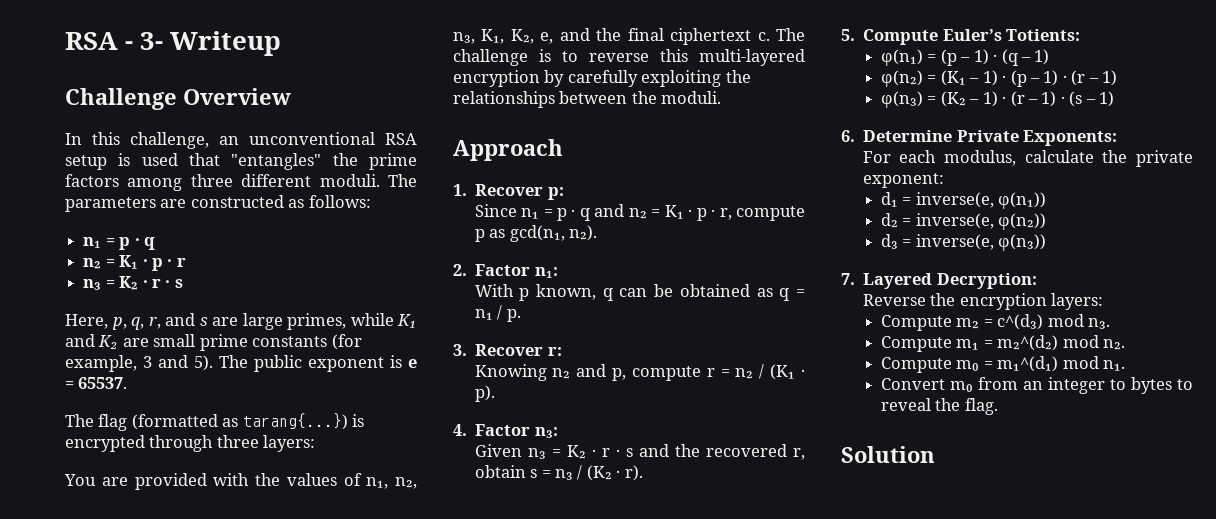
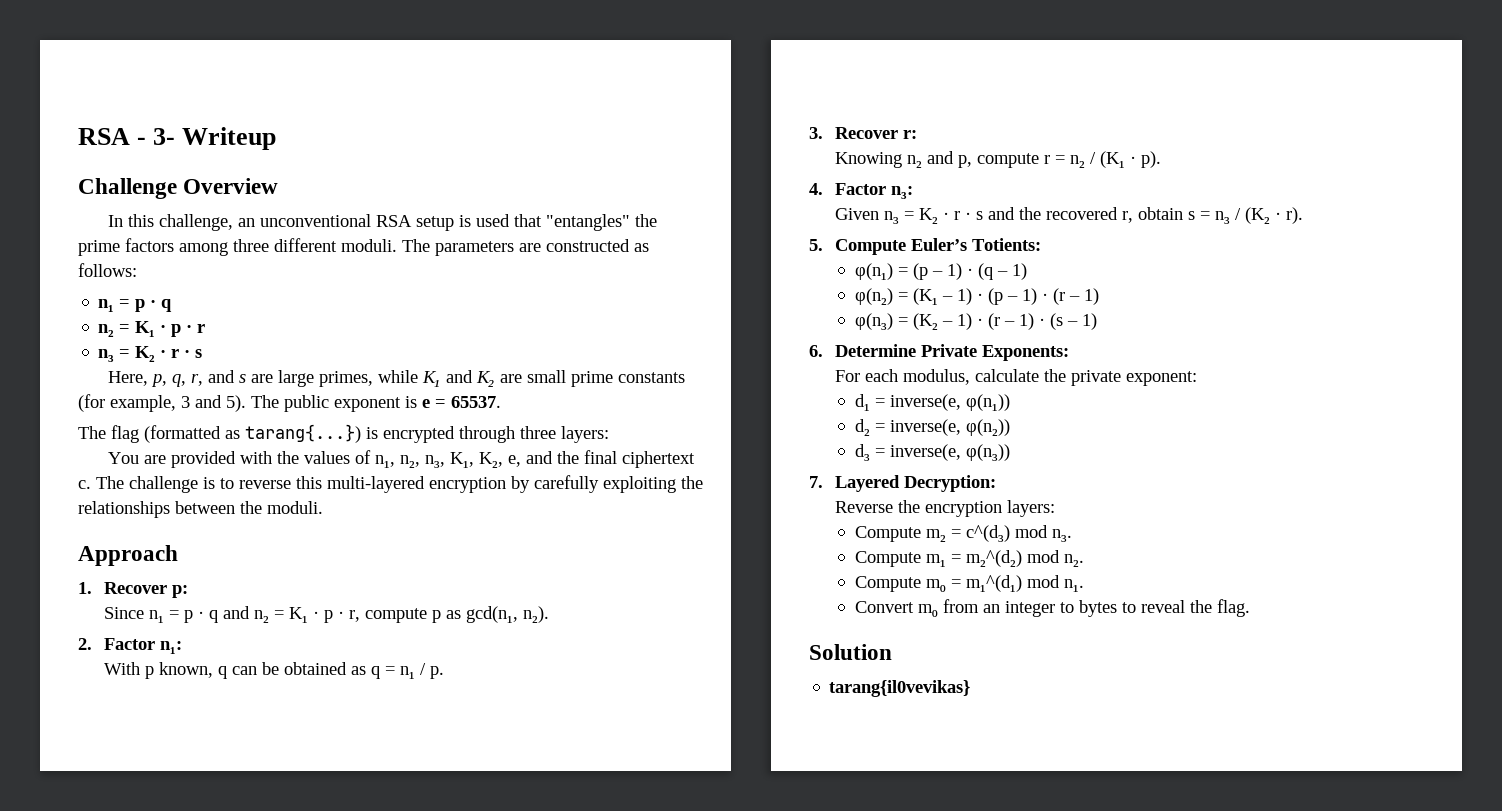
+ tarang{il0vevikas}

